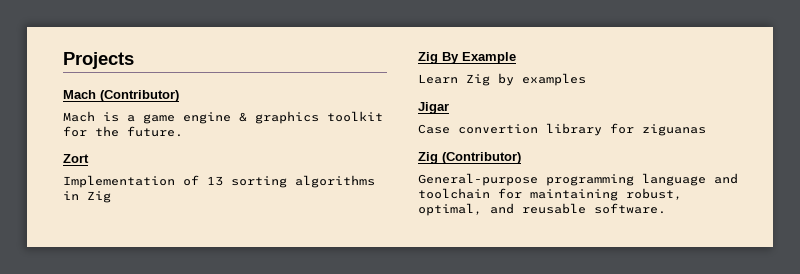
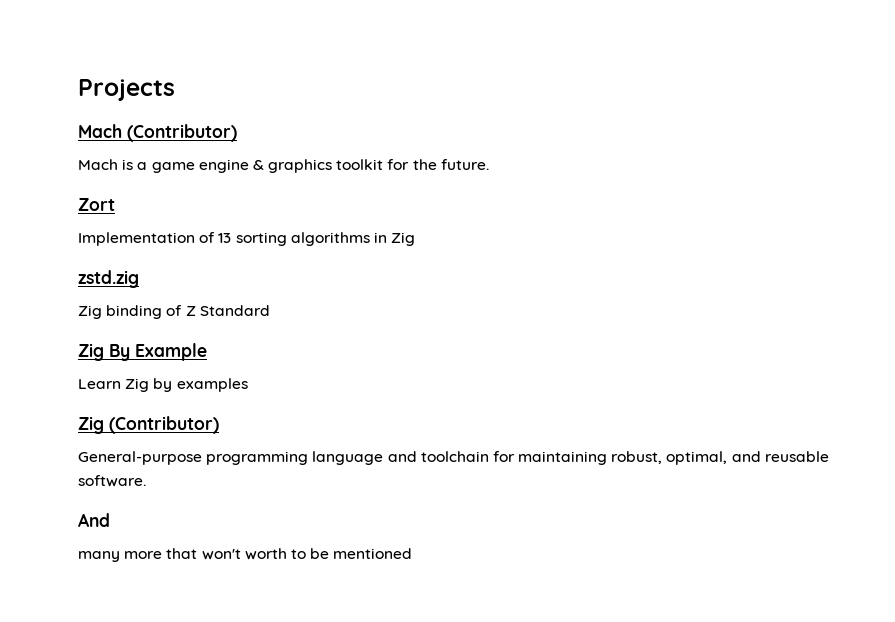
+ zstd.zig
+ Zig binding of Z Standard
- Jigar
- Case convertion library for ziguanas
+ And
+ many more that won't worth to be mentioned

